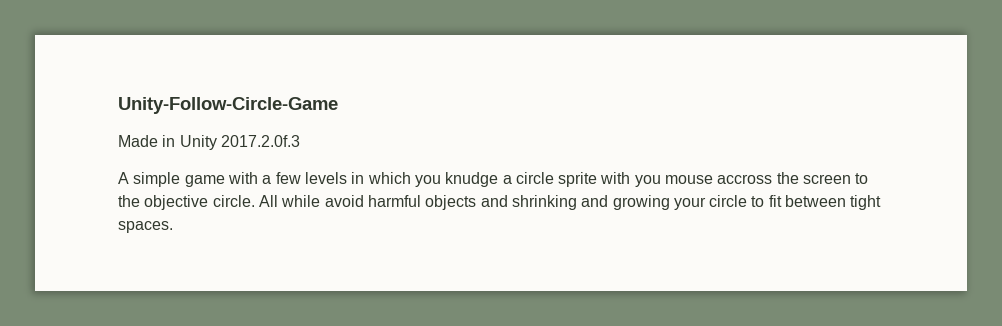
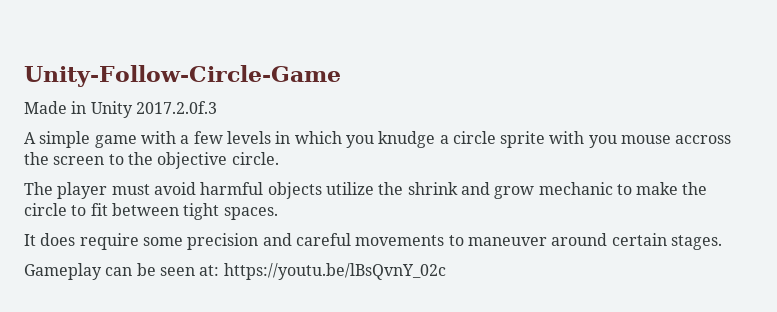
- A simple game with a few levels in which you knudge a circle sprite with you mouse accross the screen to the objective circle. All while avoid harmful objects and shrinking and growing your circle to fit between tight spaces.
+ A simple game with a few levels in which you knudge a circle sprite with you mouse accross the screen to the objective circle.
+ The player must avoid harmful objects utilize the shrink and grow mechanic to make the circle to fit between tight spaces.
+ It does require some precision and careful movements to maneuver around certain stages.
+ Gameplay can be seen at: https://youtu.be/lBsQvnY_02c

